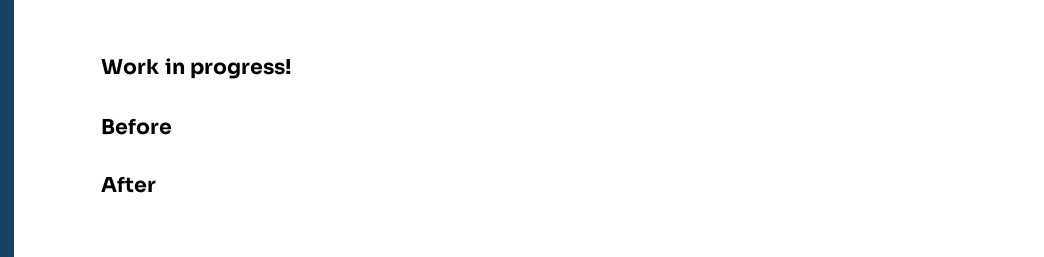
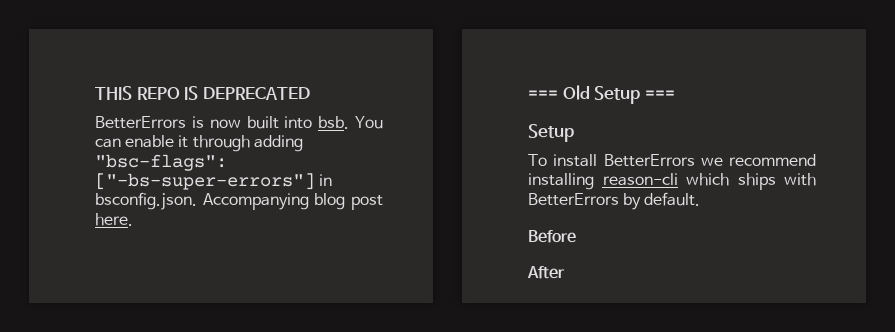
- Work in progress!
+ THIS REPO IS DEPRECATED
+ BetterErrors is now built into bsb. You can enable it through adding "bsc-flags": ["-bs-super-errors"] in bsconfig.json. Accompanying blog post here.
+ === Old Setup ===
+ Setup
+ To install BetterErrors we recommend installing reason-cli which ships with BetterErrors by default.

